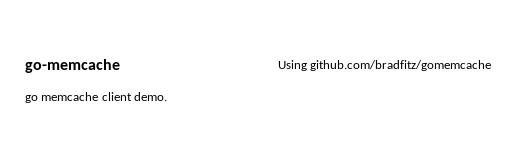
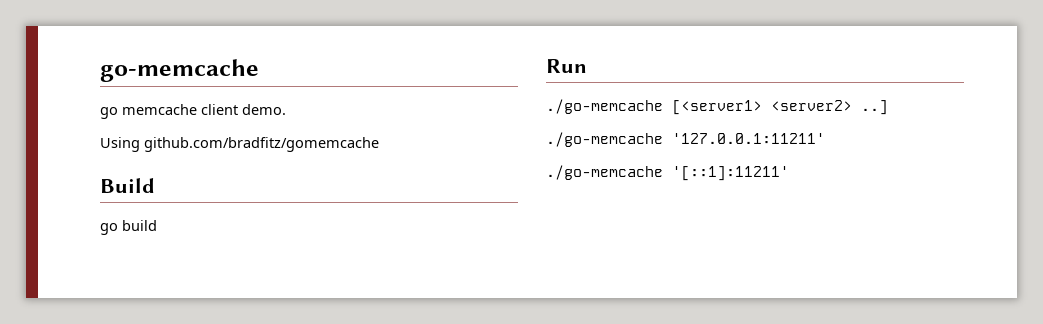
+ Build
+ go build
+ Run
+ ./go-memcache [<server1> <server2> ..]
+ ./go-memcache '127.0.0.1:11211'
+ ./go-memcache '[::1]:11211'

